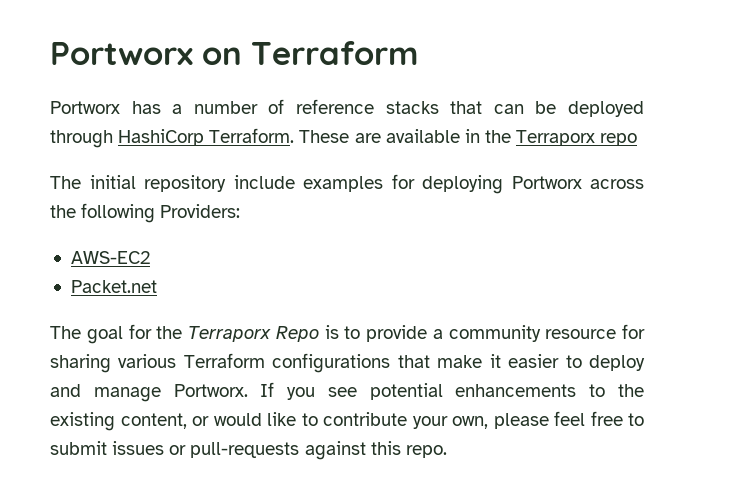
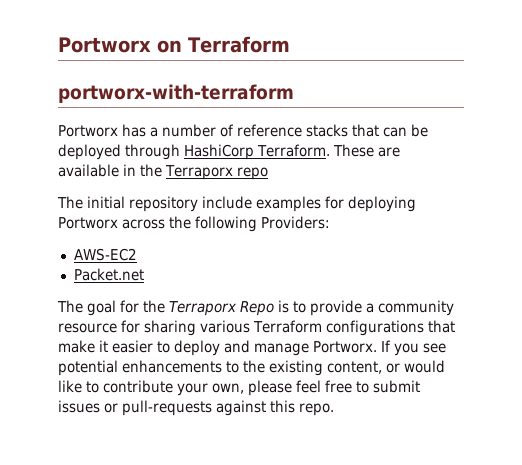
+ portworx-with-terraform

